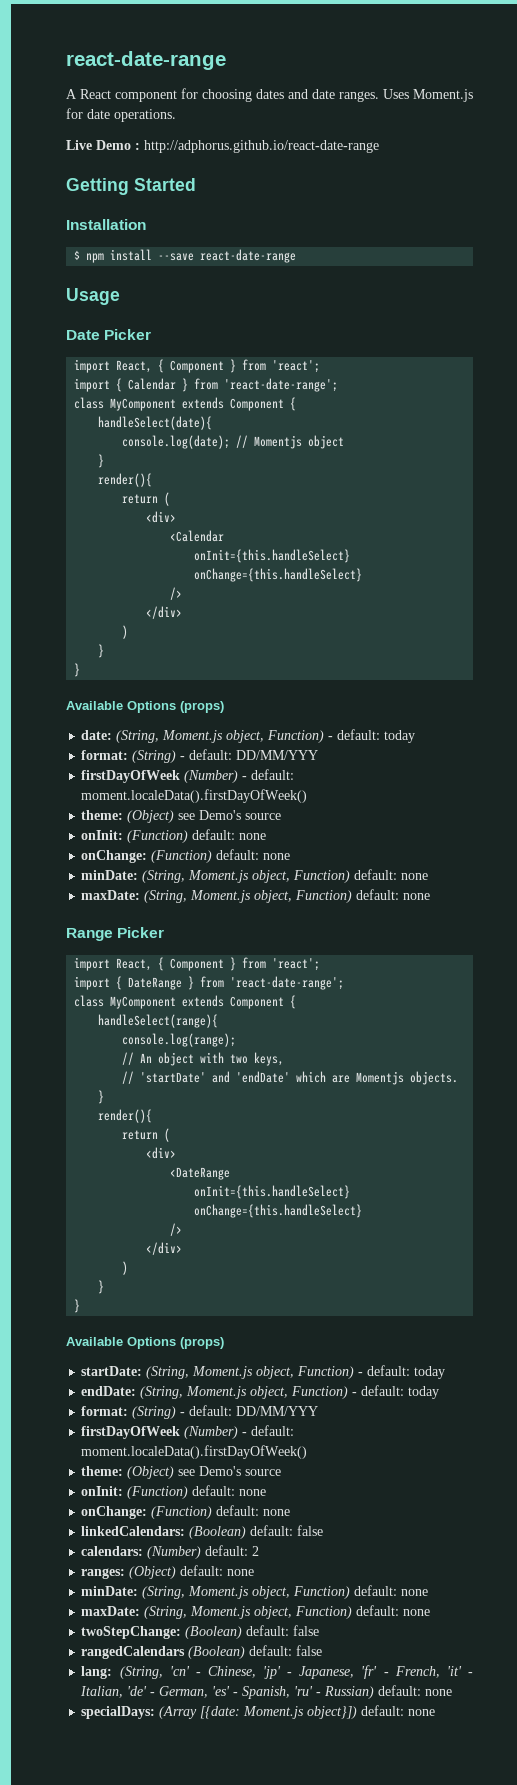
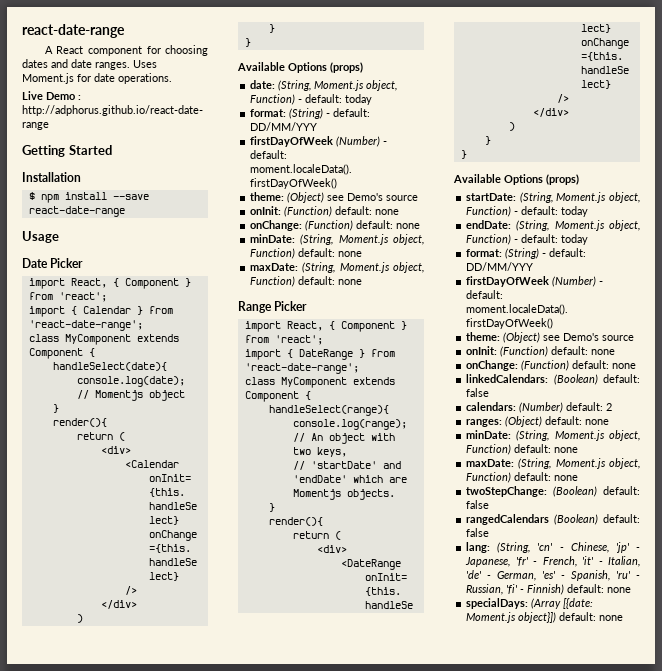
- lang: (String, 'cn' - Chinese, 'jp' - Japanese, 'fr' - French, 'it' - Italian, 'de' - German, 'es' - Spanish, 'ru' - Russian) default: none
+ lang: (String, 'cn' - Chinese, 'jp' - Japanese, 'fr' - French, 'it' - Italian, 'de' - German, 'es' - Spanish, 'ru' - Russian, 'fi' - Finnish) default: none

